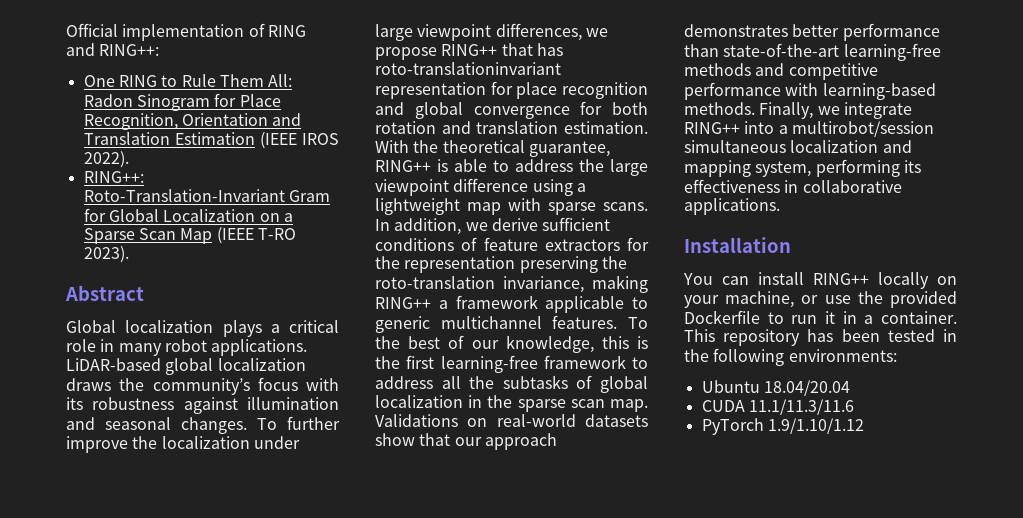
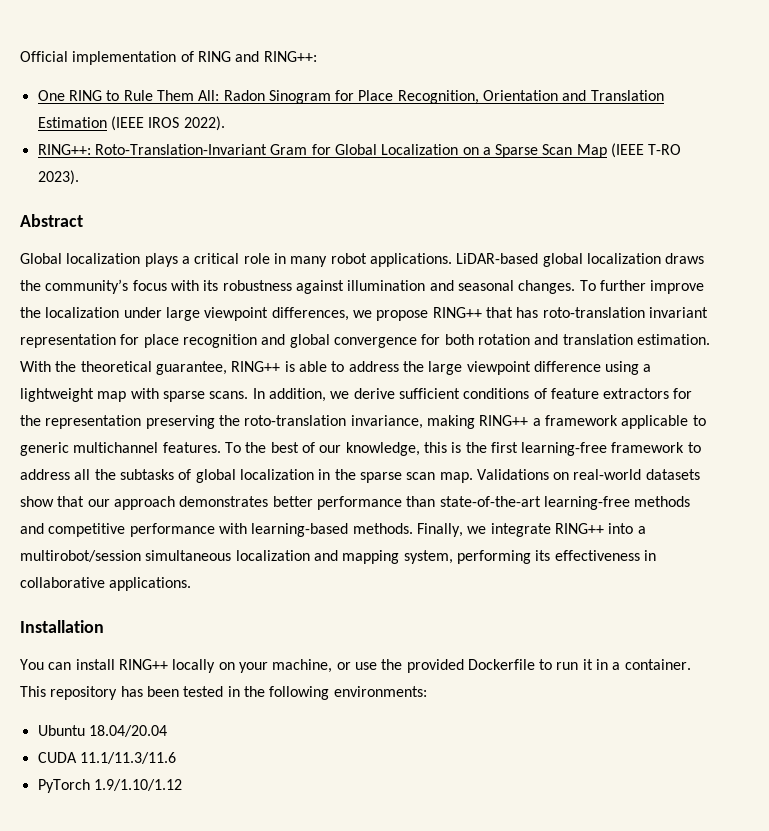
- To further improve the localization under large viewpoint differences, we propose RING++ that has roto-translationinvariant representation for place recognition and global convergence for both rotation and translation estimation.
+ To further improve the localization under large viewpoint differences, we propose RING++ that has roto-translation invariant representation for place recognition and global convergence for both rotation and translation estimation.

